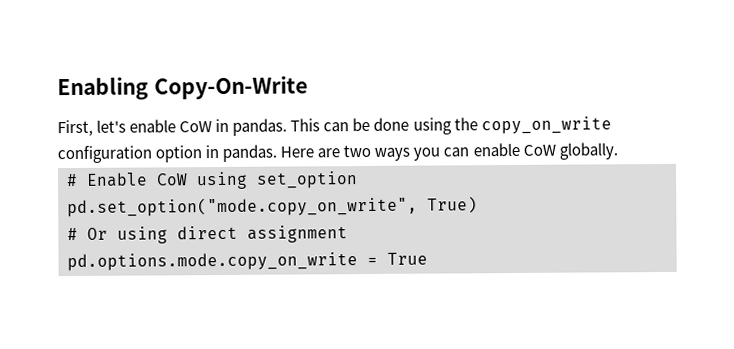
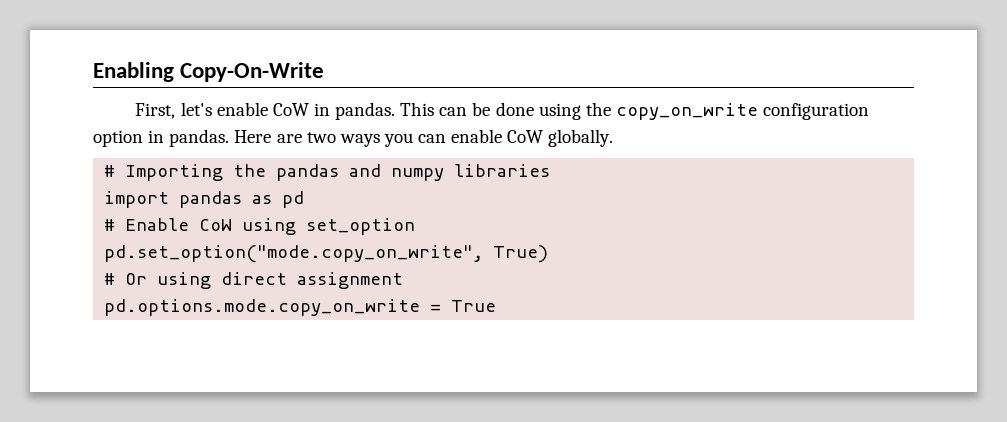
+ # Importing the pandas and numpy libraries
+ import pandas as pd

